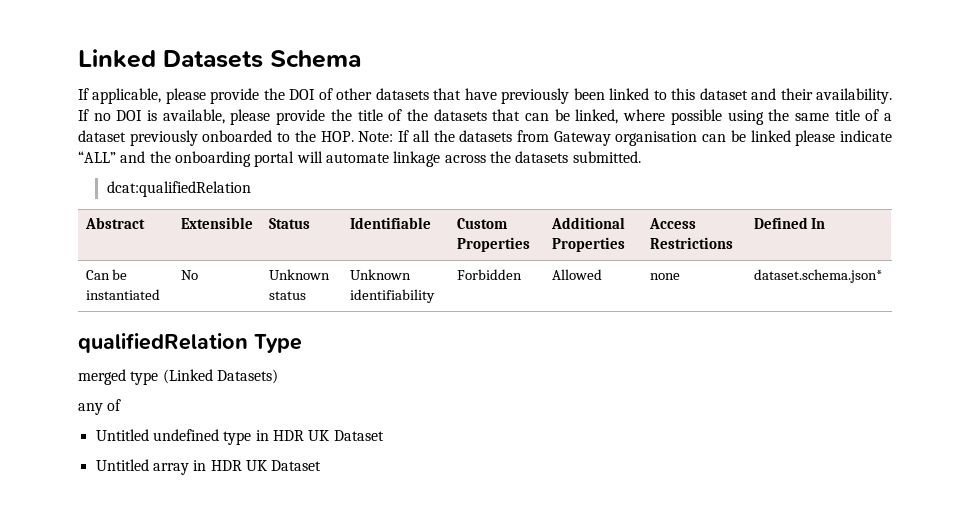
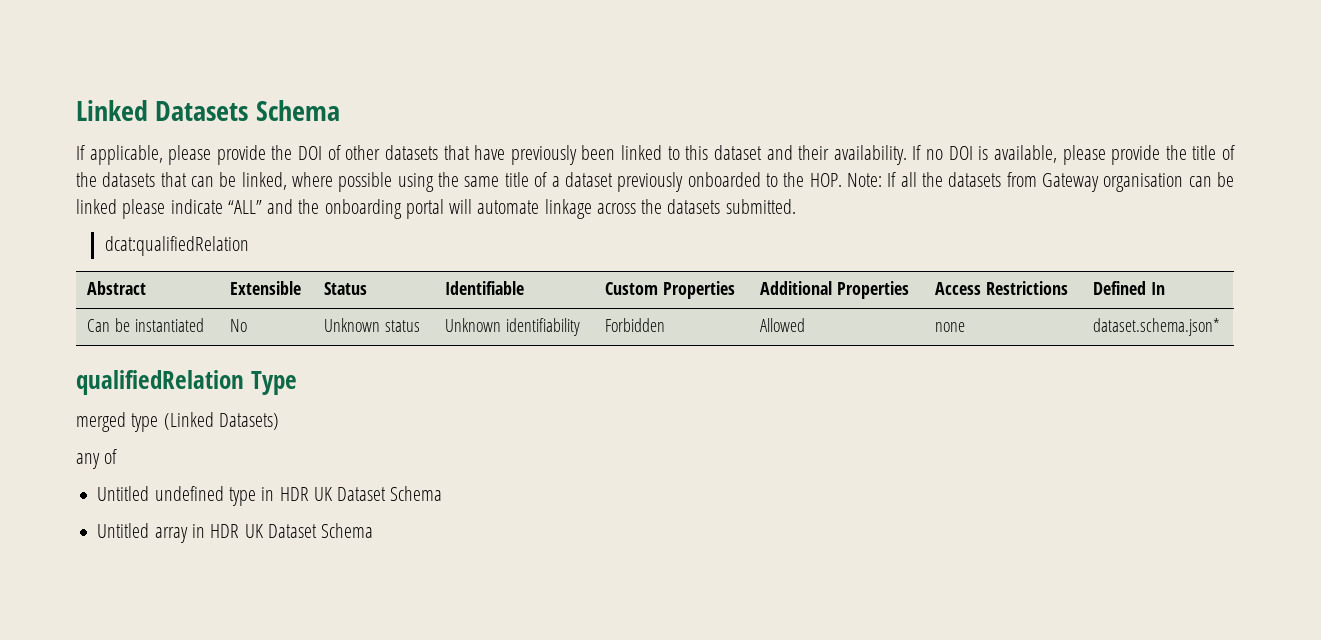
- Untitled undefined type in HDR UK Dataset
+ Untitled undefined type in HDR UK Dataset Schema
- Untitled array in HDR UK Dataset
+ Untitled array in HDR UK Dataset Schema

